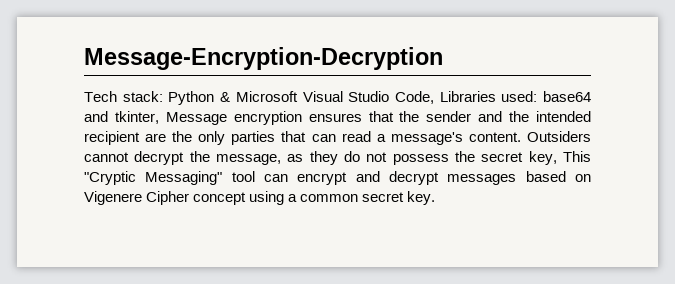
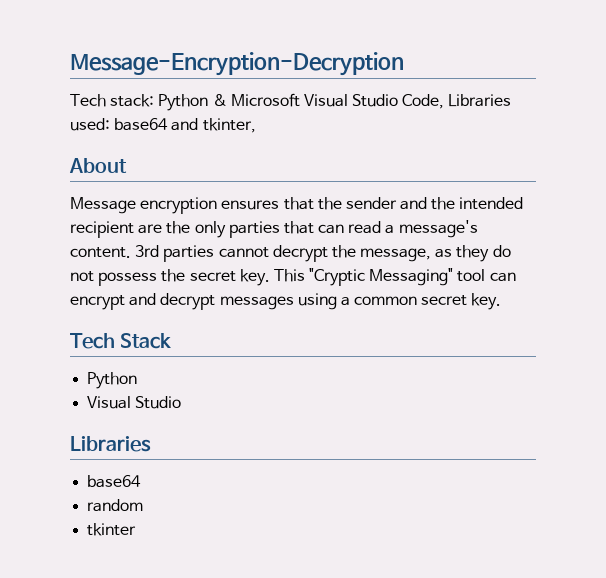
- Tech stack: Python & Microsoft Visual Studio Code, Libraries used: base64 and tkinter, Message encryption ensures that the sender and the intended recipient are the only parties that can read a message's content.
+ Tech stack: Python & Microsoft Visual Studio Code, Libraries used: base64 and tkinter,
+ About
+ Message encryption ensures that the sender and the intended recipient are the only parties that can read a message's content.
- Outsiders cannot decrypt the message, as they do not possess the secret key, This "Cryptic Messaging" tool can encrypt and decrypt messages based on Vigenere Cipher concept using a common secret key.
+ 3rd parties cannot decrypt the message, as they do not possess the secret key. This "Cryptic Messaging" tool can encrypt and decrypt messages using a common secret key.
+ Tech Stack
+ Python
+ Visual Studio
+ Libraries
+ base64
+ random
+ tkinter

